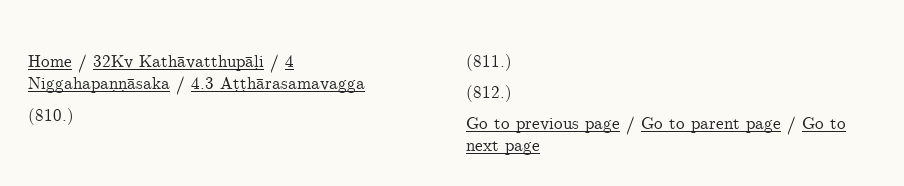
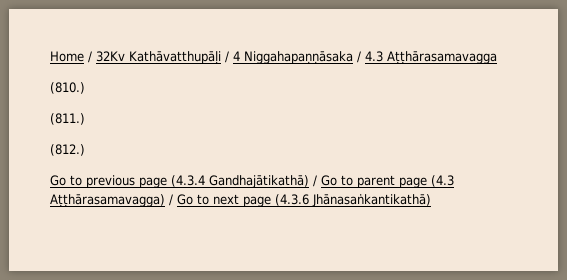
- Go to previous page / Go to parent page / Go to next page
+ Go to previous page (4.3.4 Gandhajātikathā) / Go to parent page (4.3 Aṭṭhārasamavagga) / Go to next page (4.3.6 Jhānasaṅkantikathā)

